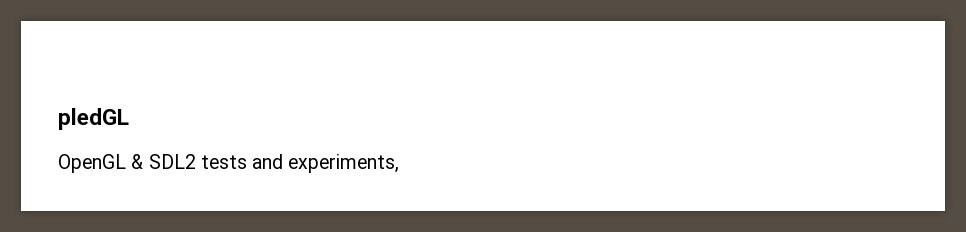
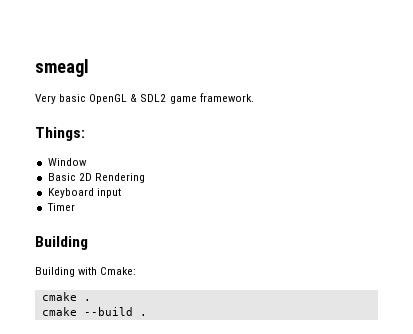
- pledGL
- OpenGL & SDL2 tests and experiments,
+ smeagl
+ Very basic OpenGL & SDL2 game framework.
+ Things:
+ Window
+ Basic 2D Rendering
+ Keyboard input
+ Timer
+ Building
+ Building with Cmake:
+ cmake .
+ cmake --build .

